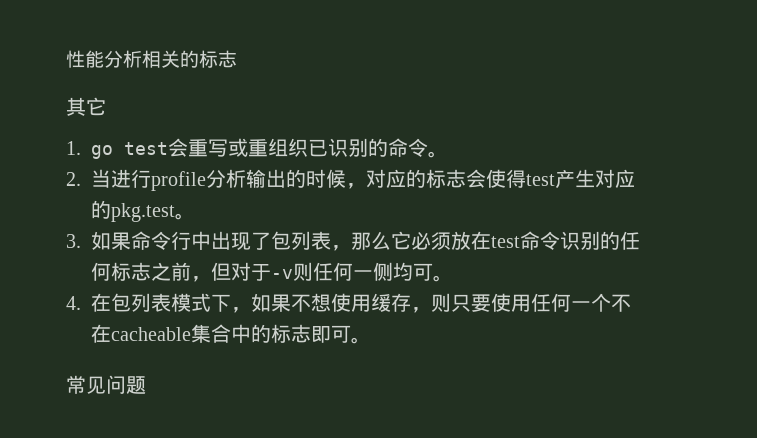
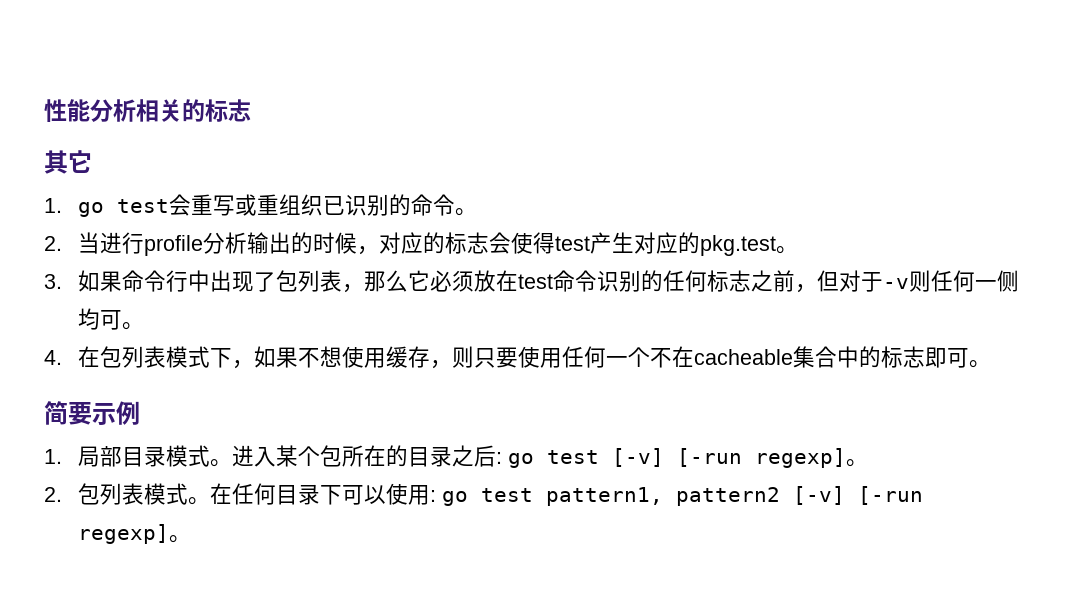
- 常见问题
+ 简要示例
+ 1.局部目录模式。进入某个包所在的目录之后: go test [-v] [-run regexp]。
+ 2.包列表模式。在任何目录下可以使用: go test pattern1, pattern2 [-v] [-run regexp]。

